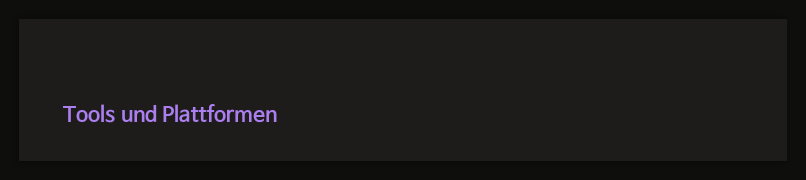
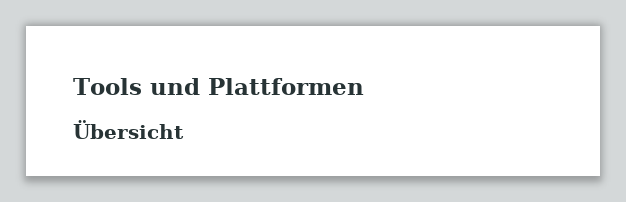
+ Übersicht

